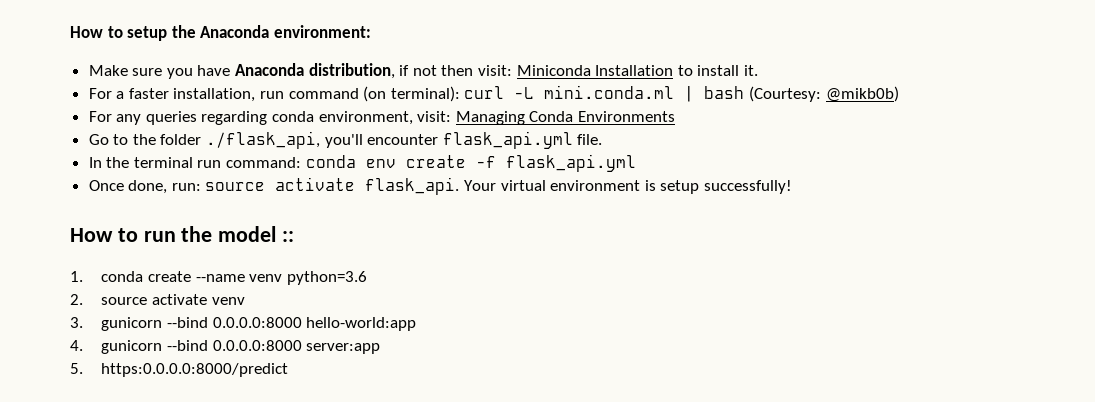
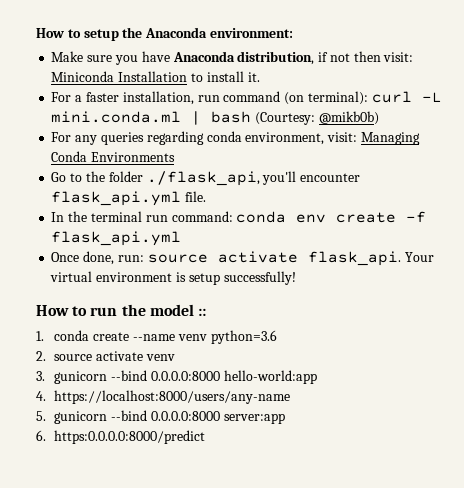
- 4. gunicorn --bind 0.0.0.0:8000 server:app
+ 4. https://localhost:8000/users/any-name
+ 5. gunicorn --bind 0.0.0.0:8000 server:app
- 5. https:0.0.0.0:8000/predict
+ 6. https:0.0.0.0:8000/predict

